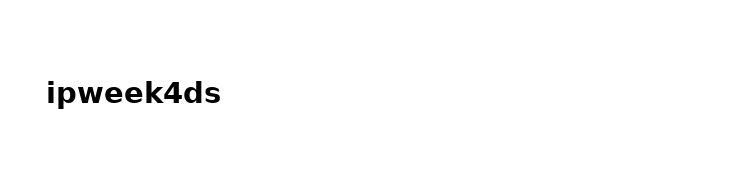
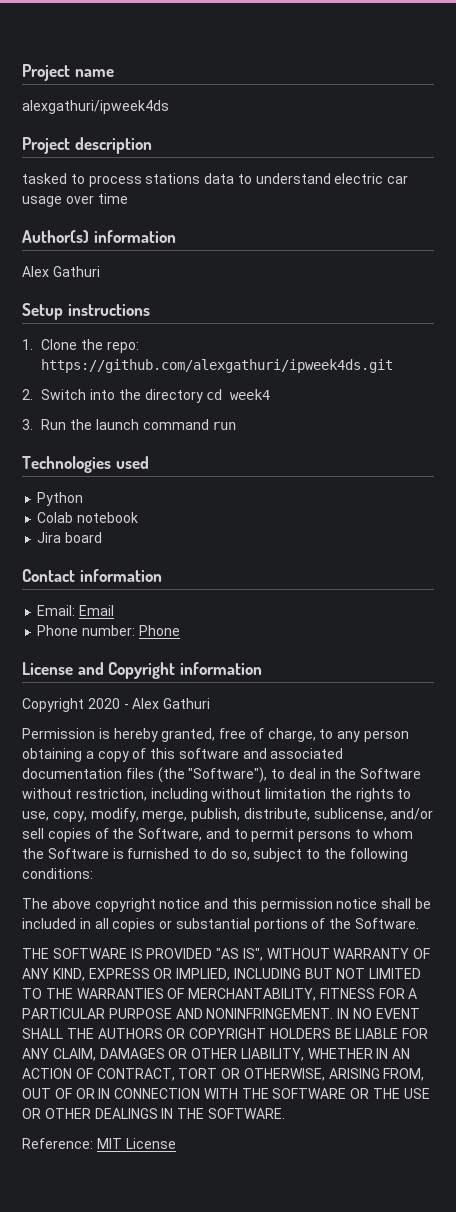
- ipweek4ds
+ Project name
+ alexgathuri/ipweek4ds
+ Project description
+ tasked to process stations data to understand electric car usage over time
+ Author(s) information
+ Alex Gathuri
+ Setup instructions
+ 1. Clone the repo: https://github.com/alexgathuri/ipweek4ds.git
+ 2. Switch into the directory cd week4
+ 3. Run the launch command run
+ Technologies used
+ Python
+ Colab notebook
+ Jira board
+ Contact information
+ Email: Email
+ Phone number: Phone
+ License and Copyright information
+ Copyright 2020 - Alex Gathuri
+ Permission is hereby granted, free of charge, to any person obtaining a copy of this software and associated documentation files (the "Software"), to deal in the Software without restriction, including without limitation the rights to use, copy, modify, merge, publish, distribute, sublicense, and/or sell copies of the Software, and to permit persons to whom the Software is furnished to do so, subject to the following conditions:
+ The above copyright notice and this permission notice shall be included in all copies or substantial portions of the Software.
+ THE SOFTWARE IS PROVIDED "AS IS", WITHOUT WARRANTY OF ANY KIND, EXPRESS OR IMPLIED, INCLUDING BUT NOT LIMITED TO THE WARRANTIES OF MERCHANTABILITY, FITNESS FOR A PARTICULAR PURPOSE AND NONINFRINGEMENT. IN NO EVENT SHALL THE AUTHORS OR COPYRIGHT HOLDERS BE LIABLE FOR ANY CLAIM, DAMAGES OR OTHER LIABILITY, WHETHER IN AN ACTION OF CONTRACT, TORT OR OTHERWISE, ARISING FROM, OUT OF OR IN CONNECTION WITH THE SOFTWARE OR THE USE OR OTHER DEALINGS IN THE SOFTWARE.
+ Reference: MIT License

